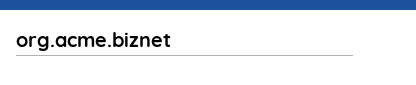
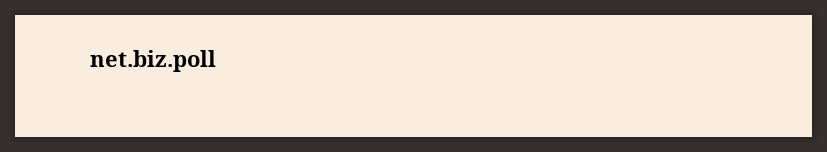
- org.acme.biznet
+ net.biz.poll

